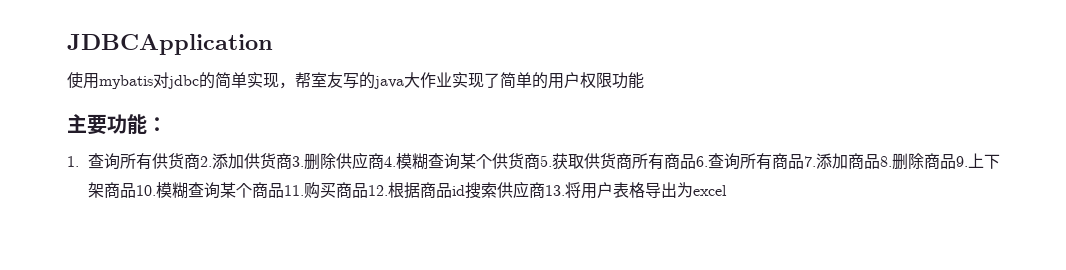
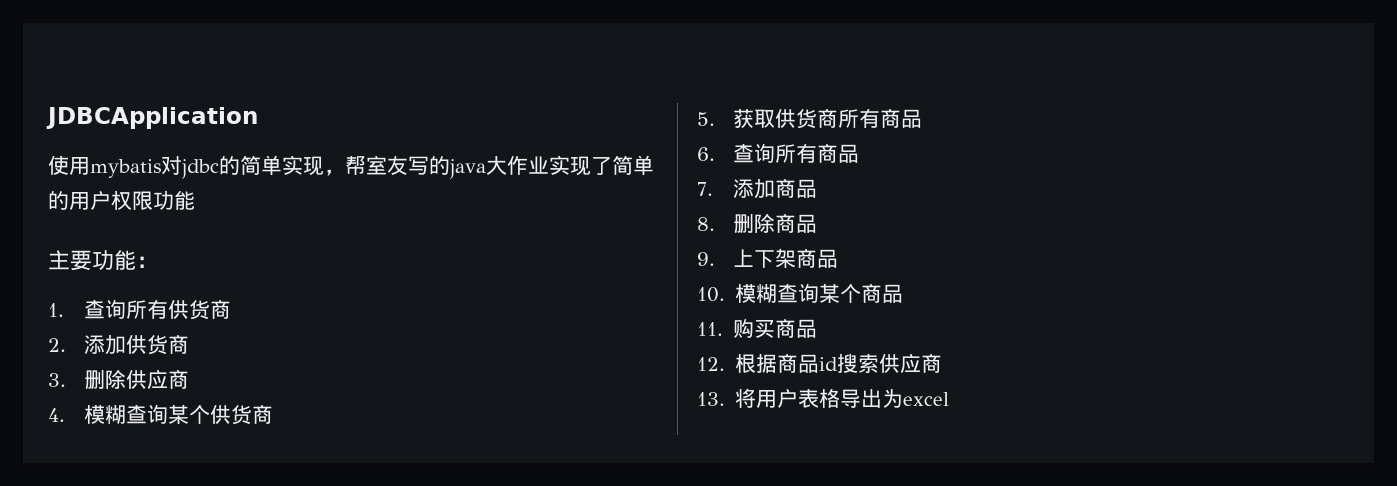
- 1.查询所有供货商2.添加供货商3.删除供应商4.模糊查询某个供货商5.获取供货商所有商品6.查询所有商品7.添加商品8.删除商品9.上下架商品10.模糊查询某个商品11.购买商品12.根据商品id搜索供应商13.将用户表格导出为excel
+ 1.查询所有供货商
+ 2.添加供货商
+ 3.删除供应商
+ 4.模糊查询某个供货商
+ 5.获取供货商所有商品
+ 6.查询所有商品
+ 7.添加商品
+ 8.删除商品
+ 9.上下架商品
+ 10.模糊查询某个商品
+ 11.购买商品
+ 12.根据商品id搜索供应商
+ 13.将用户表格导出为excel

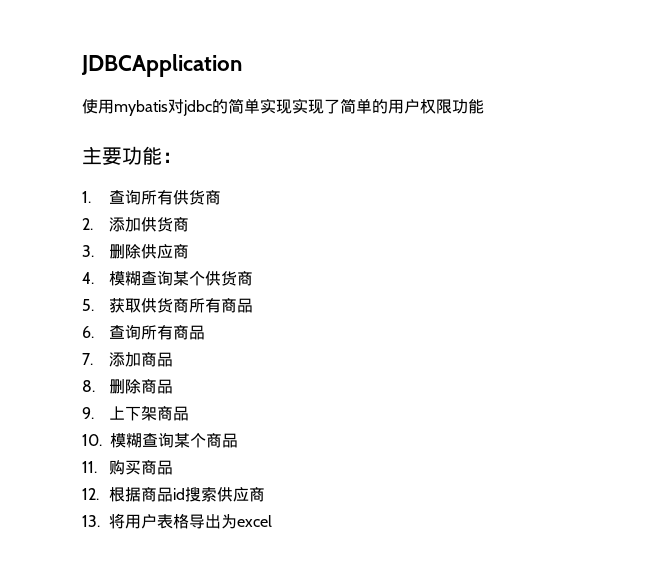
- 使用mybatis对jdbc的简单实现，帮室友写的java大作业实现了简单的用户权限功能
+ 使用mybatis对jdbc的简单实现实现了简单的用户权限功能

